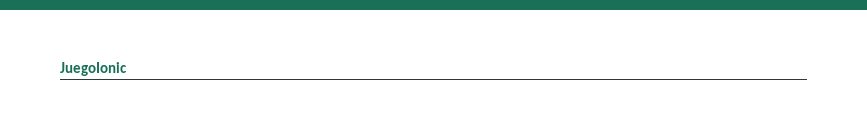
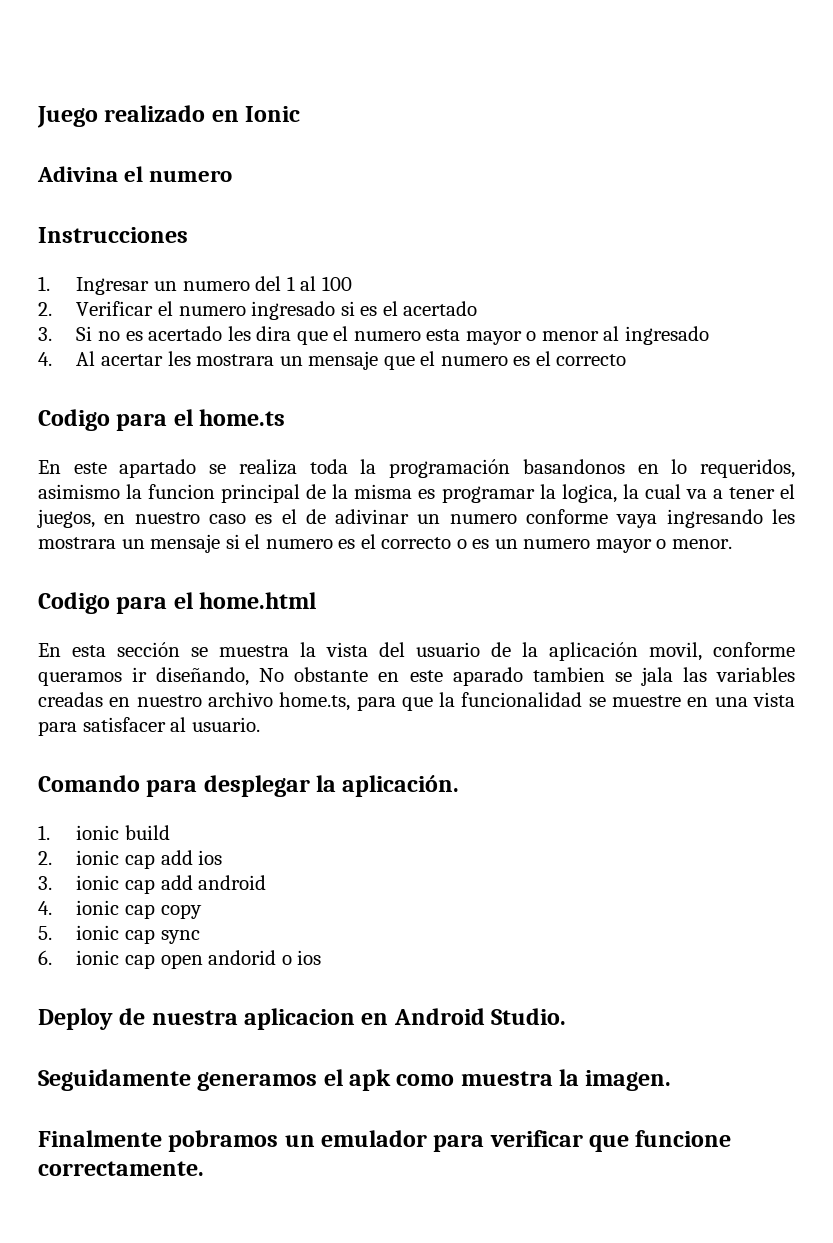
- JuegoIonic
+ Juego realizado en Ionic
+ Adivina el numero
+ Instrucciones
+ 1. Ingresar un numero del 1 al 100
+ 2. Verificar el numero ingresado si es el acertado
+ 3. Si no es acertado les dira que el numero esta mayor o menor al ingresado
+ 4. Al acertar les mostrara un mensaje que el numero es el correcto
+ Codigo para el home.ts
+ En este apartado se realiza toda la programación basandonos en lo requeridos, asimismo la funcion principal de la misma es programar la logica, la cual va a tener el juegos, en nuestro caso es el de adivinar un numero conforme vaya ingresando les mostrara un mensaje si el numero es el correcto o es un numero mayor o menor.
+ Codigo para el home.html
+ En esta sección se muestra la vista del usuario de la aplicación movil, conforme queramos ir diseñando, No obstante en este aparado tambien se jala las variables creadas en nuestro archivo home.ts, para que la funcionalidad se muestre en una vista para satisfacer al usuario.
+ Comando para desplegar la aplicación.
+ 1. ionic build
+ 2. ionic cap add ios
+ 3. ionic cap add android
+ 4. ionic cap copy
+ 5. ionic cap sync
+ 6. ionic cap open andorid o ios
+ Deploy de nuestra aplicacion en Android Studio.
+ Seguidamente generamos el apk como muestra la imagen.
+ Finalmente pobramos un emulador para verificar que funcione correctamente.

